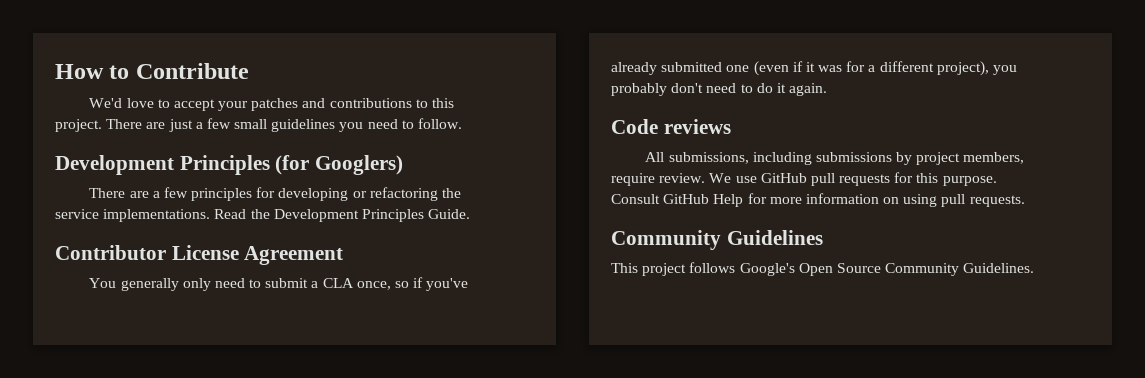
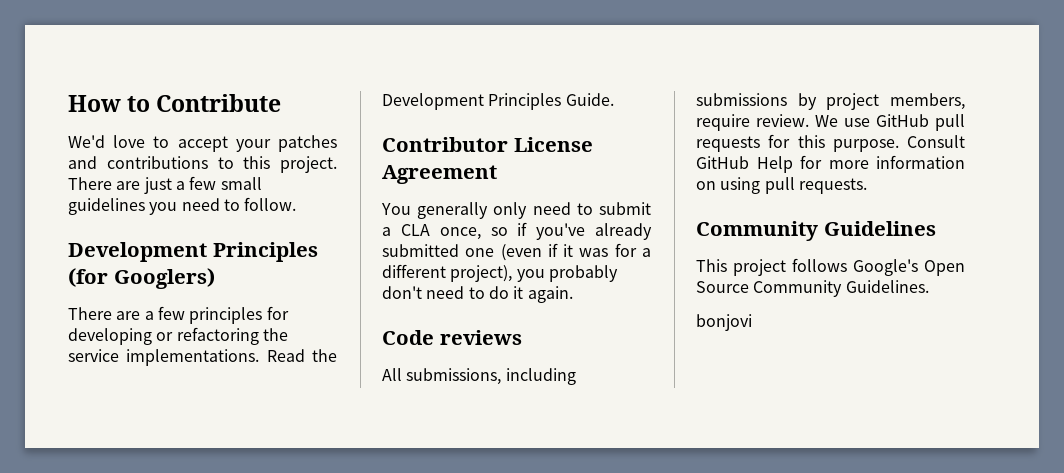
+ bonjovi

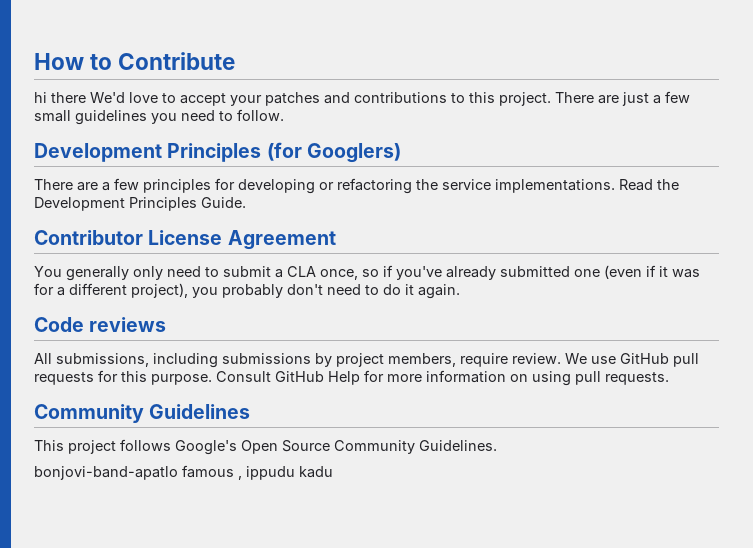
- We'd love to accept your patches and contributions to this project.
+ hi there We'd love to accept your patches and contributions to this project.
- bonjovi
+ bonjovi-band-apatlo famous , ippudu kadu

